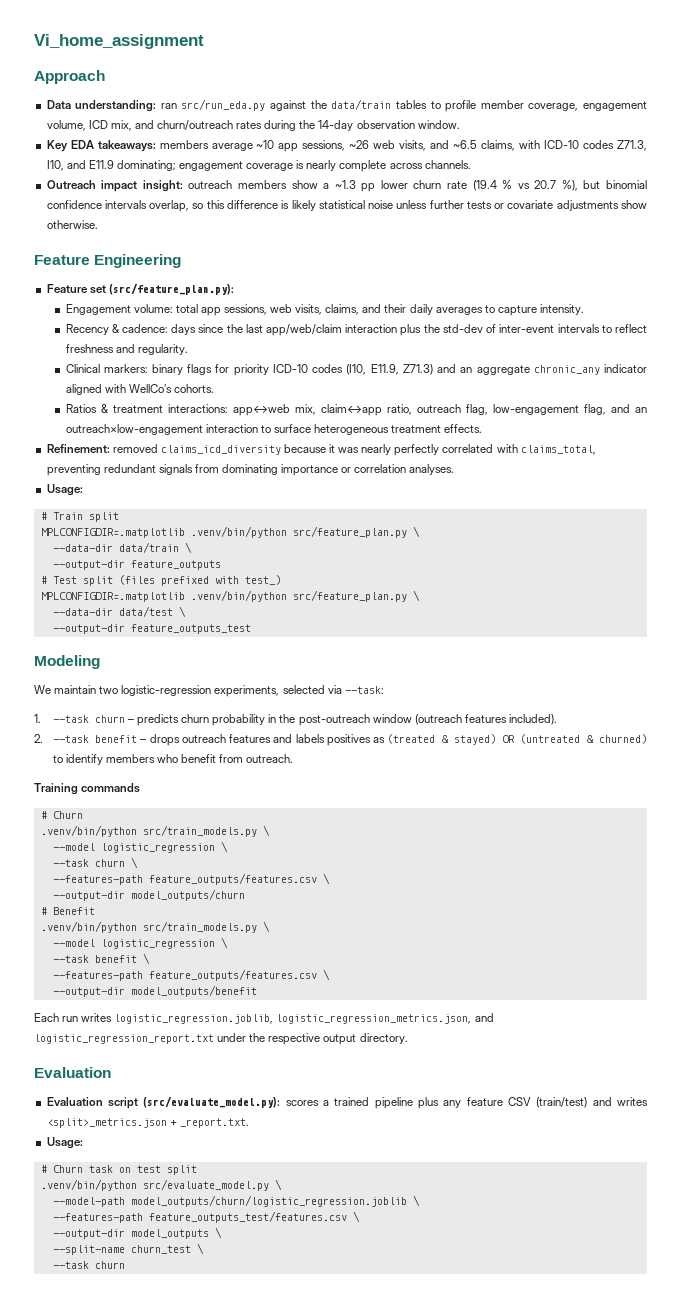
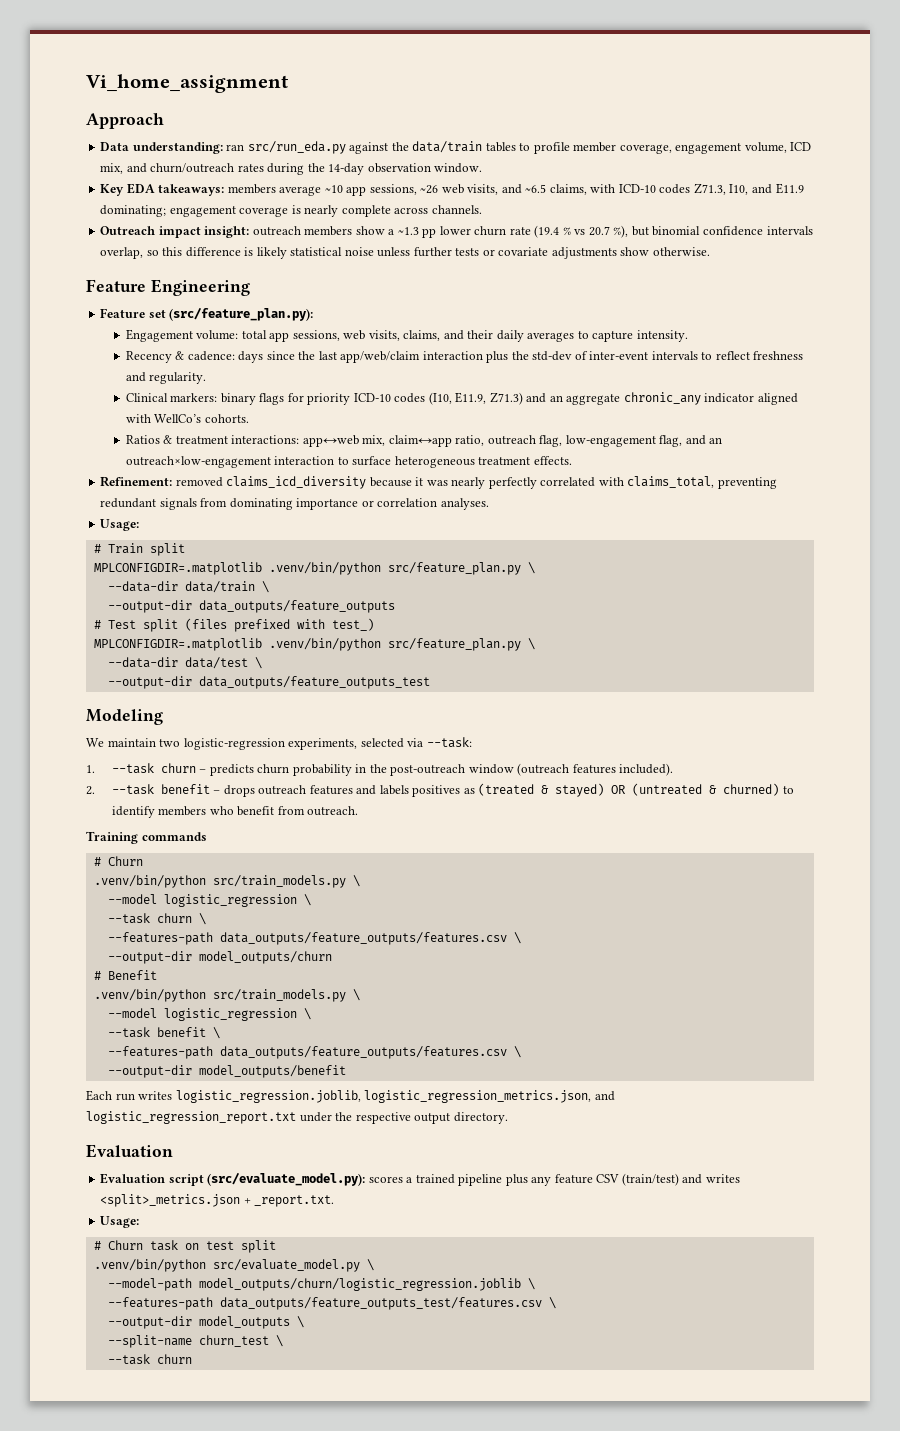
- --output-dir feature_outputs
+ --output-dir data_outputs/feature_outputs
- --output-dir feature_outputs_test
+ --output-dir data_outputs/feature_outputs_test
  --task churn \
- --features-path feature_outputs/features.csv \
+ --features-path data_outputs/feature_outputs/features.csv \
  --task benefit \
- --features-path feature_outputs/features.csv \
+ --features-path data_outputs/feature_outputs/features.csv \
- --features-path feature_outputs_test/features.csv \
+ --features-path data_outputs/feature_outputs_test/features.csv \

